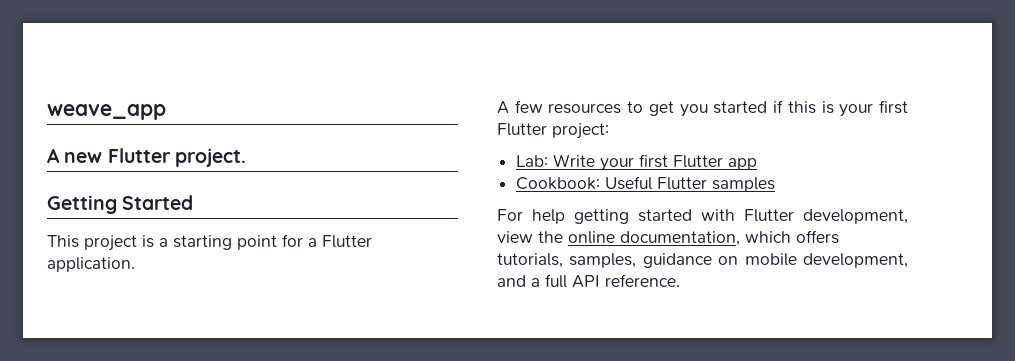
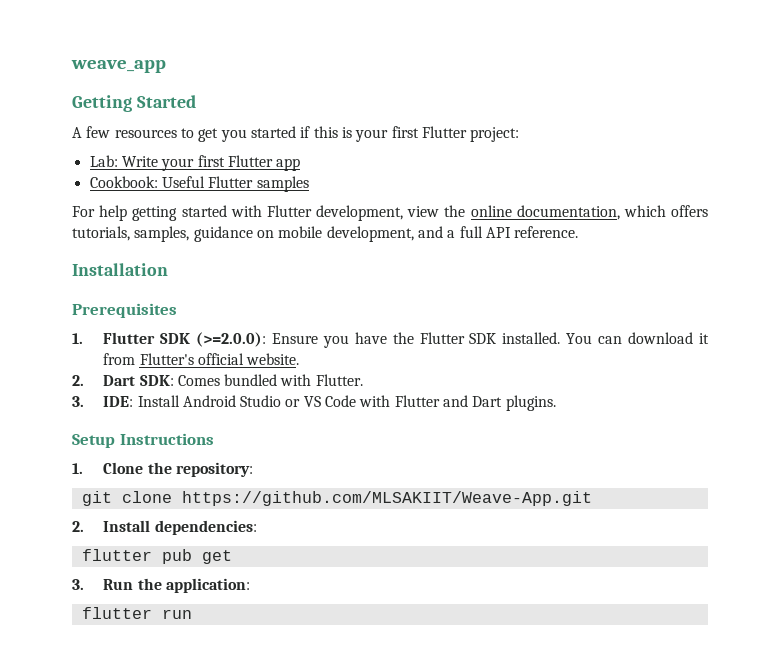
- A new Flutter project.
  Getting Started
- This project is a starting point for a Flutter application.
+ Installation
+ Prerequisites
+ 1. Flutter SDK (>=2.0.0): Ensure you have the Flutter SDK installed. You can download it from Flutter's official website.
+ 2. Dart SDK: Comes bundled with Flutter.
+ 3. IDE: Install Android Studio or VS Code with Flutter and Dart plugins.
+ Setup Instructions
+ 1. Clone the repository:
+ git clone https://github.com/MLSAKIIT/Weave-App.git
+ 2. Install dependencies:
+ flutter pub get
+ 3. Run the application:
+ flutter run

